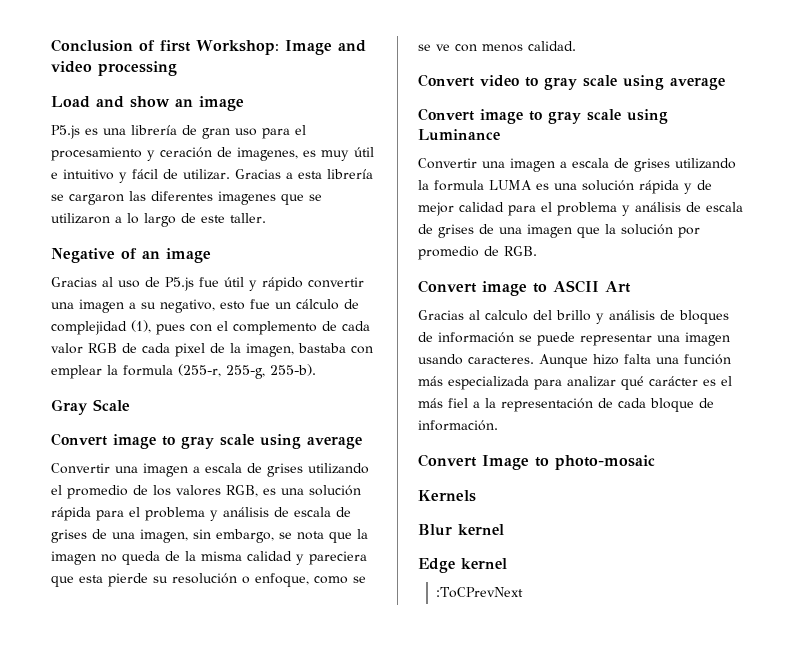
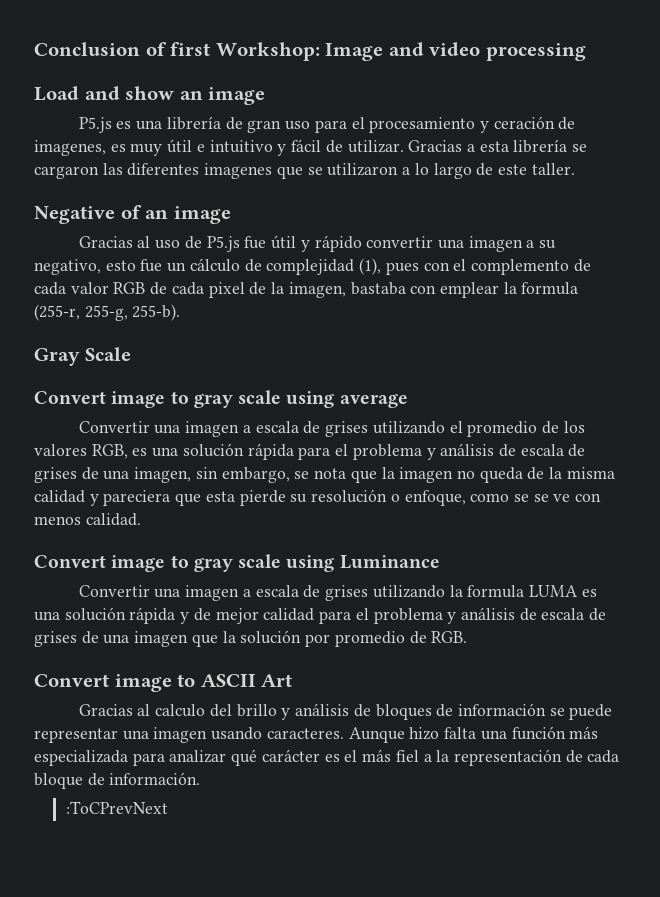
- Convert video to gray scale using average
- Convert Image to photo-mosaic
- Kernels
- Blur kernel
- Edge kernel

